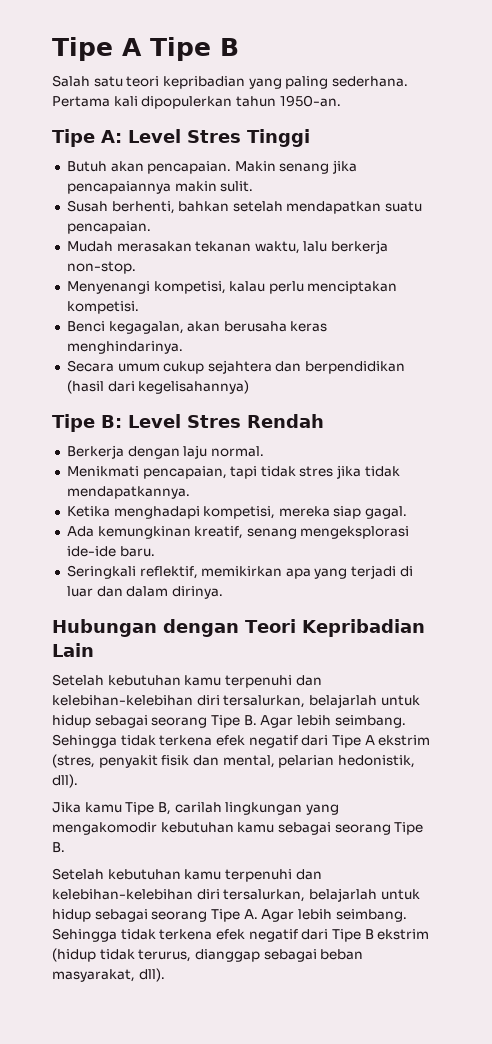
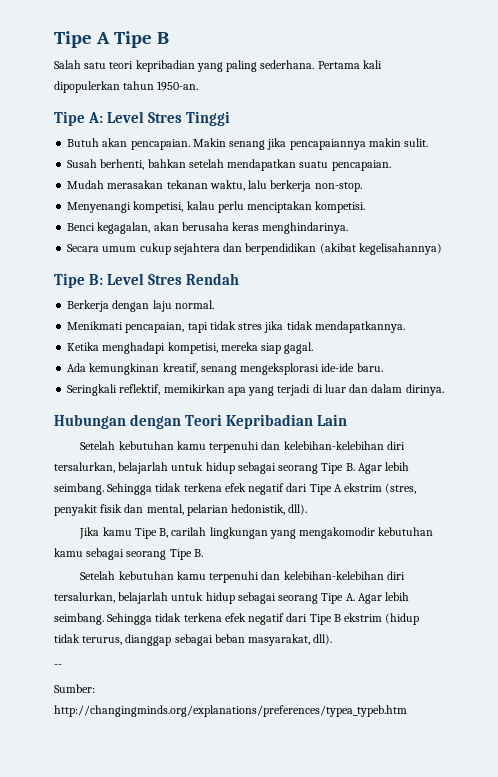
- Secara umum cukup sejahtera dan berpendidikan (hasil dari kegelisahannya)
+ Secara umum cukup sejahtera dan berpendidikan (akibat kegelisahannya)
+ --
+ Sumber: http://changingminds.org/explanations/preferences/typea_typeb.htm

